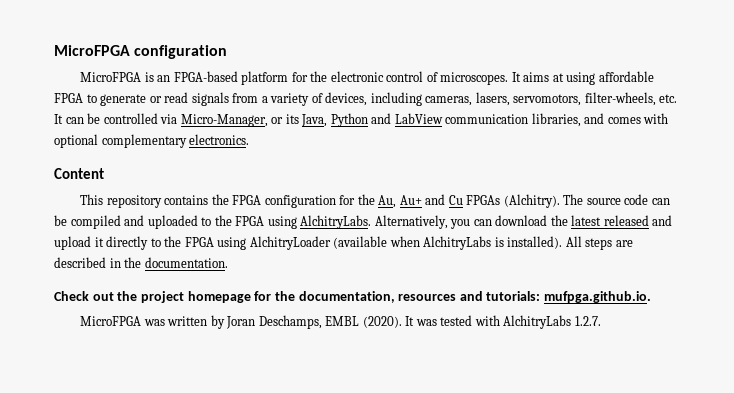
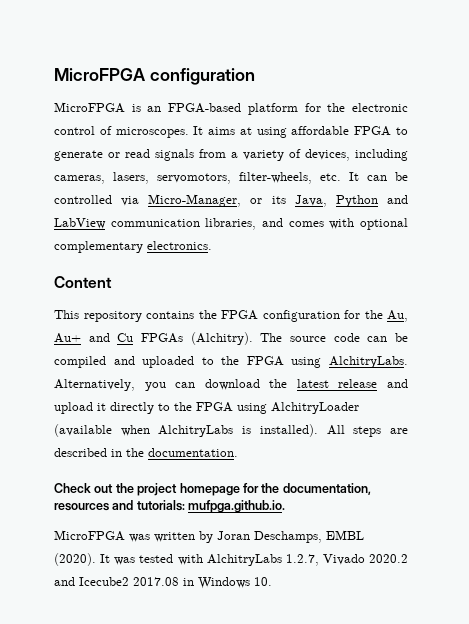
- Alternatively, you can download the latest released and upload it directly to the FPGA using AlchitryLoader (available when AlchitryLabs is installed).
+ Alternatively, you can download the latest release and upload it directly to the FPGA using AlchitryLoader (available when AlchitryLabs is installed).
- It was tested with AlchitryLabs 1.2.7.
+ It was tested with AlchitryLabs 1.2.7, Vivado 2020.2 and Icecube2 2017.08 in Windows 10.

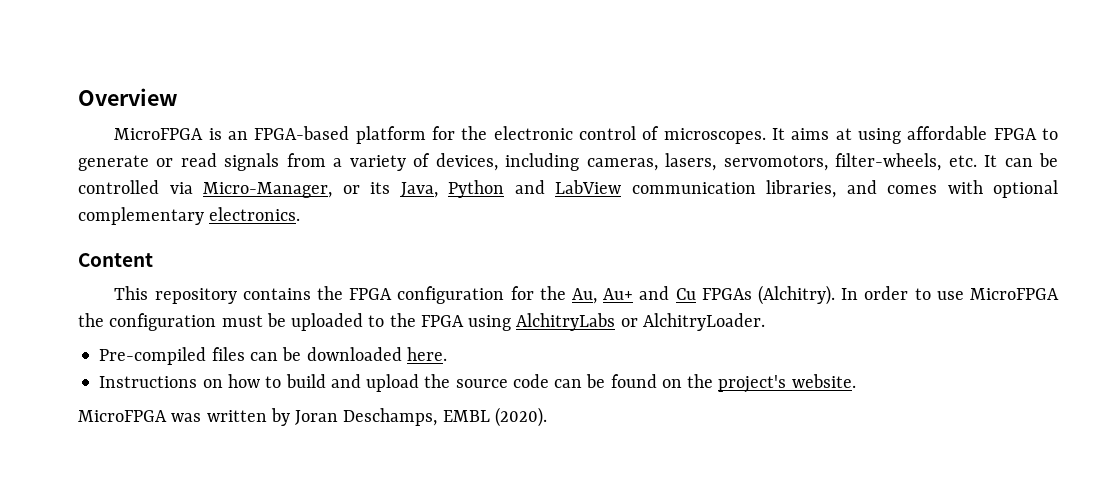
- MicroFPGA configuration
+ Overview
- The source code can be compiled and uploaded to the FPGA using AlchitryLabs. Alternatively, you can download the latest release and upload it directly to the FPGA using AlchitryLoader (available when AlchitryLabs is installed). All steps are described in the documentation.
- Check out the project homepage for the documentation, resources and tutorials: mufpga.github.io.
+ In order to use MicroFPGA the configuration must be uploaded to the FPGA using AlchitryLabs or AlchitryLoader.
+ Pre-compiled files can be downloaded here.
+ Instructions on how to build and upload the source code can be found on the project's website.
- It was tested with AlchitryLabs 1.2.7, Vivado 2020.2 and Icecube2 2017.08 in Windows 10.

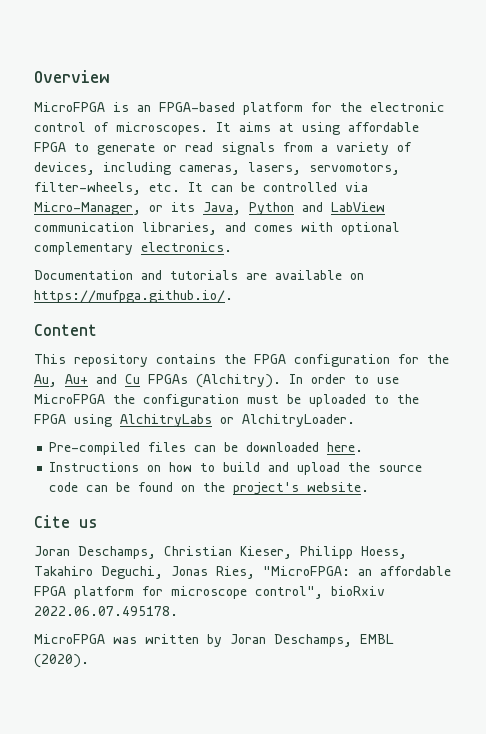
+ Documentation and tutorials are available on https://mufpga.github.io/.
+ Cite us
+ Joran Deschamps, Christian Kieser, Philipp Hoess, Takahiro Deguchi, Jonas Ries, "MicroFPGA: an affordable FPGA platform for microscope control", bioRxiv 2022.06.07.495178.

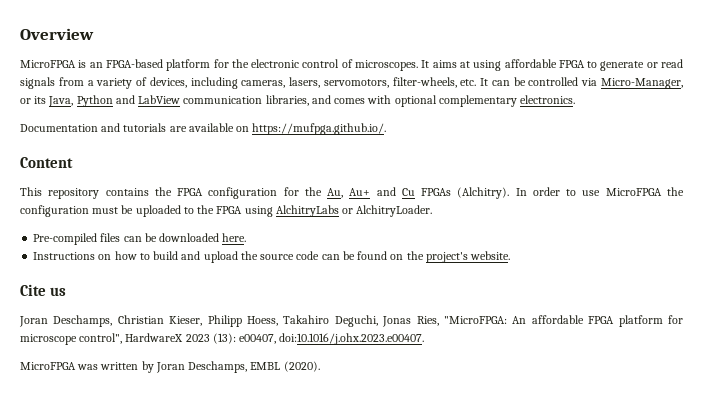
- Joran Deschamps, Christian Kieser, Philipp Hoess, Takahiro Deguchi, Jonas Ries, "MicroFPGA: an affordable FPGA platform for microscope control", bioRxiv 2022.06.07.495178.
+ Joran Deschamps, Christian Kieser, Philipp Hoess, Takahiro Deguchi, Jonas Ries, "MicroFPGA: An affordable FPGA platform for microscope control", HardwareX 2023 (13): e00407, doi:10.1016/j.ohx.2023.e00407.

